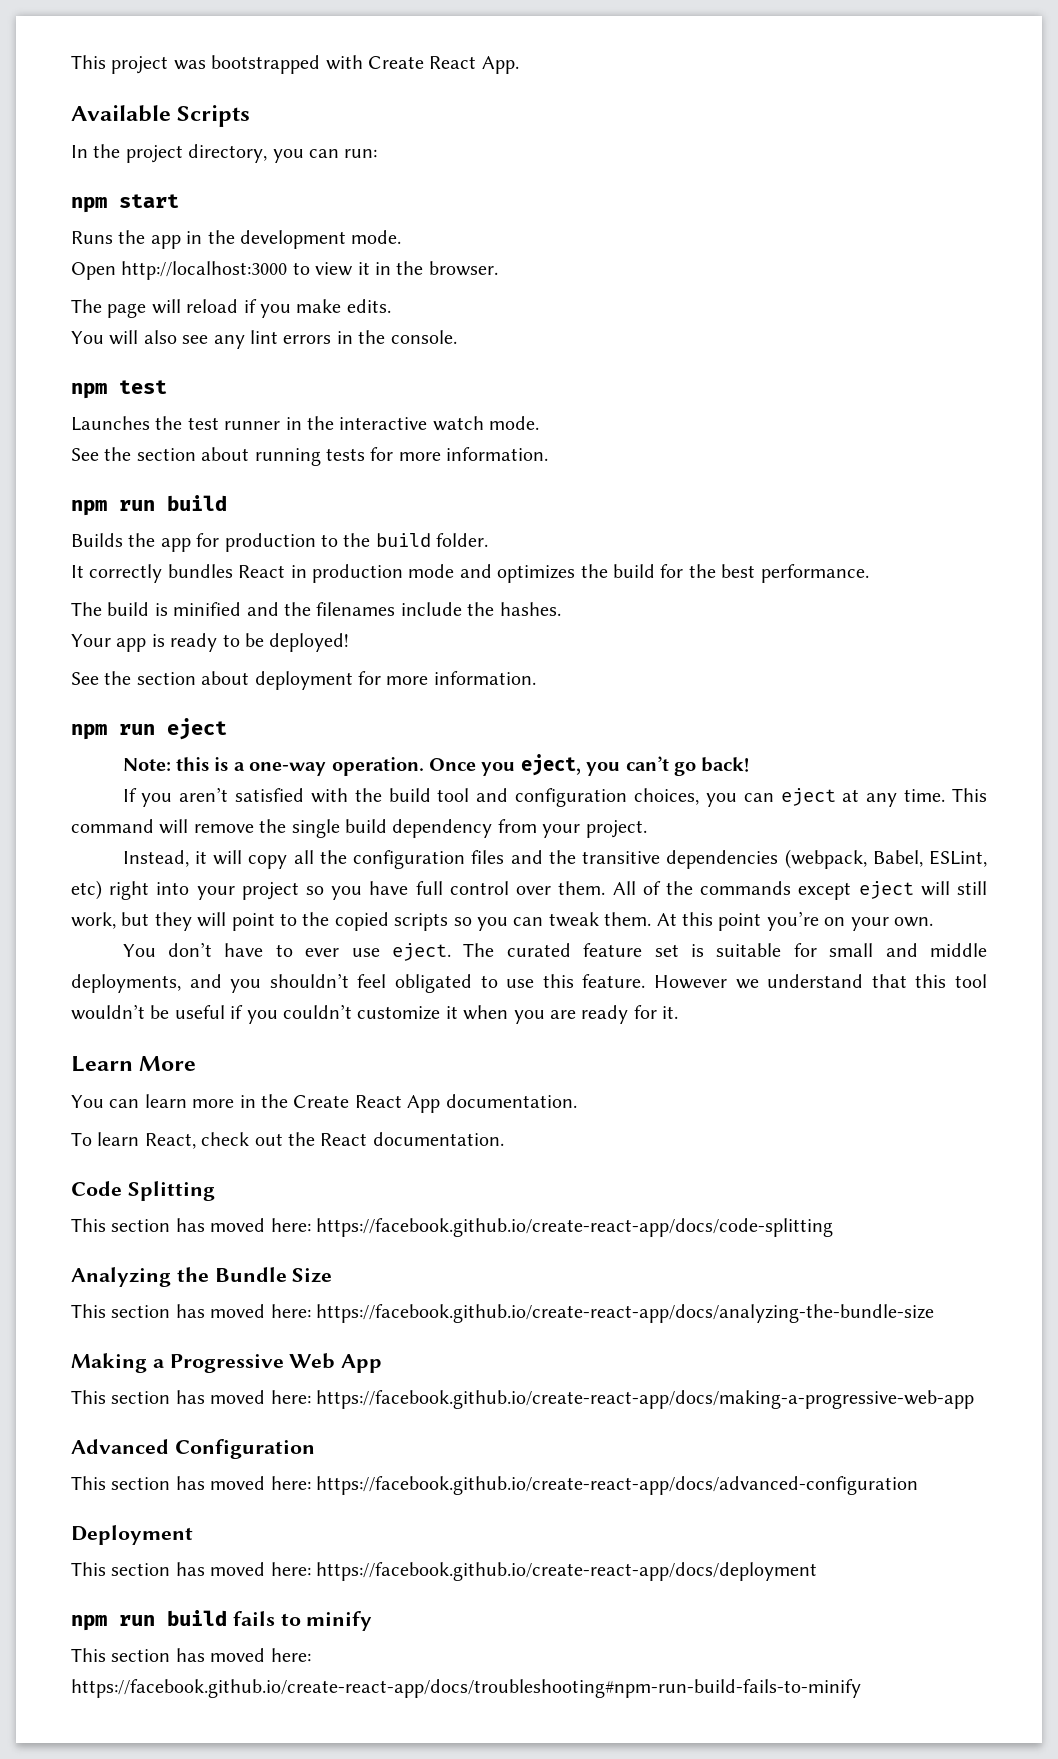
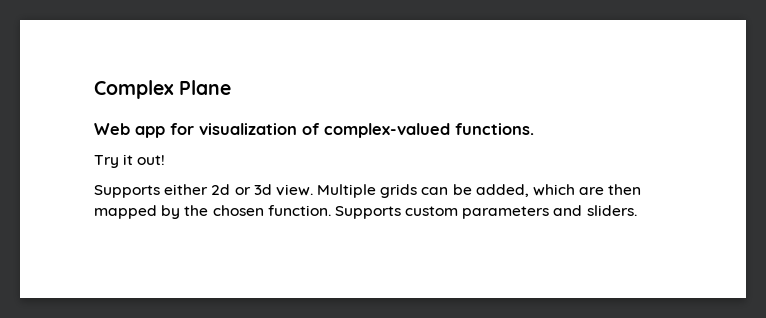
- This project was bootstrapped with Create React App.
- Available Scripts
- In the project directory, you can run:
- npm start
- Runs the app in the development mode.
- Open http://localhost:3000 to view it in the browser.
- The page will reload if you make edits.
- You will also see any lint errors in the console.
- npm test
- Launches the test runner in the interactive watch mode.
- See the section about running tests for more information.
- npm run build
- Builds the app for production to the build folder.
- It correctly bundles React in production mode and optimizes the build for the best performance.
- The build is minified and the filenames include the hashes.
- Your app is ready to be deployed!
- See the section about deployment for more information.
- npm run eject
- Note: this is a one-way operation. Once you eject, you can’t go back!
- If you aren’t satisfied with the build tool and configuration choices, you can eject at any time. This command will remove the single build dependency from your project.
- Instead, it will copy all the configuration files and the transitive dependencies (webpack, Babel, ESLint, etc) right into your project so you have full control over them. All of the commands except eject will still work, but they will point to the copied scripts so you can tweak them. At this point you’re on your own.
- You don’t have to ever use eject. The curated feature set is suitable for small and middle deployments, and you shouldn’t feel obligated to use this feature. However we understand that this tool wouldn’t be useful if you couldn’t customize it when you are ready for it.
- Learn More
- You can learn more in the Create React App documentation.
- To learn React, check out the React documentation.
- Code Splitting
- This section has moved here: https://facebook.github.io/create-react-app/docs/code-splitting
- Analyzing the Bundle Size
- This section has moved here: https://facebook.github.io/create-react-app/docs/analyzing-the-bundle-size
- Making a Progressive Web App
- This section has moved here: https://facebook.github.io/create-react-app/docs/making-a-progressive-web-app
- Advanced Configuration
- This section has moved here: https://facebook.github.io/create-react-app/docs/advanced-configuration
- Deployment
- This section has moved here: https://facebook.github.io/create-react-app/docs/deployment
- npm run build fails to minify
- This section has moved here: https://facebook.github.io/create-react-app/docs/troubleshooting#npm-run-build-fails-to-minify
+ Complex Plane
+ Web app for visualization of complex-valued functions.
+ Try it out!
+ Supports either 2d or 3d view. Multiple grids can be added, which are then mapped by the chosen function. Supports custom parameters and sliders.

